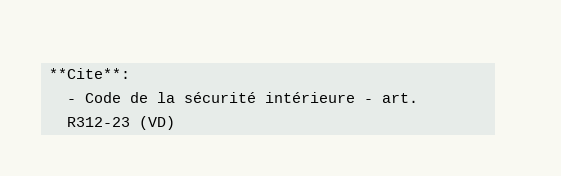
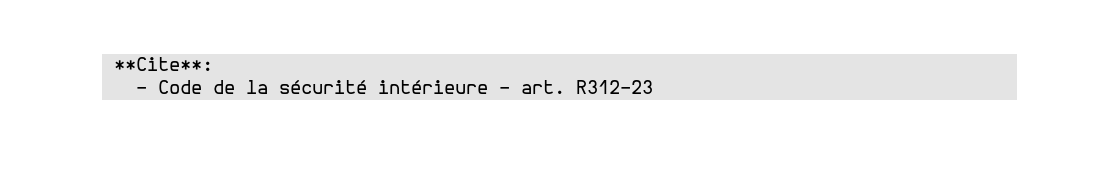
- - Code de la sécurité intérieure - art. R312-23 (VD)
+ - Code de la sécurité intérieure - art. R312-23

